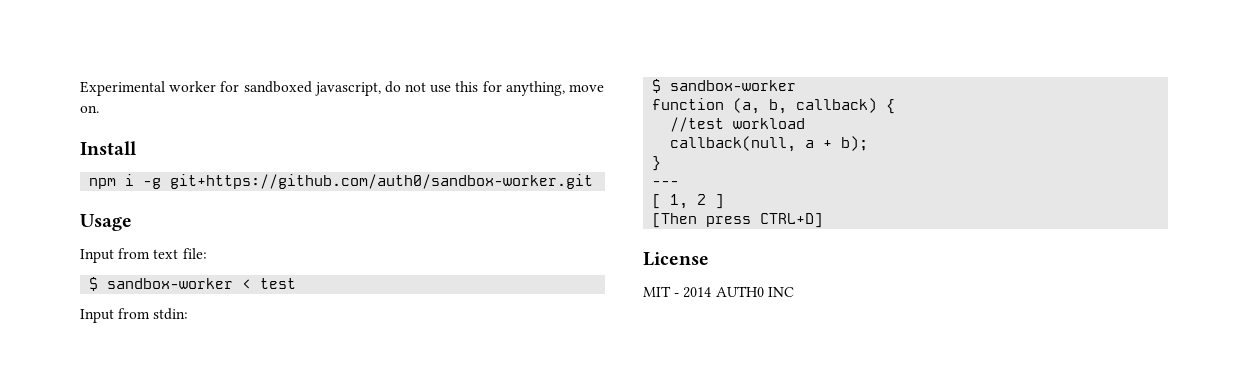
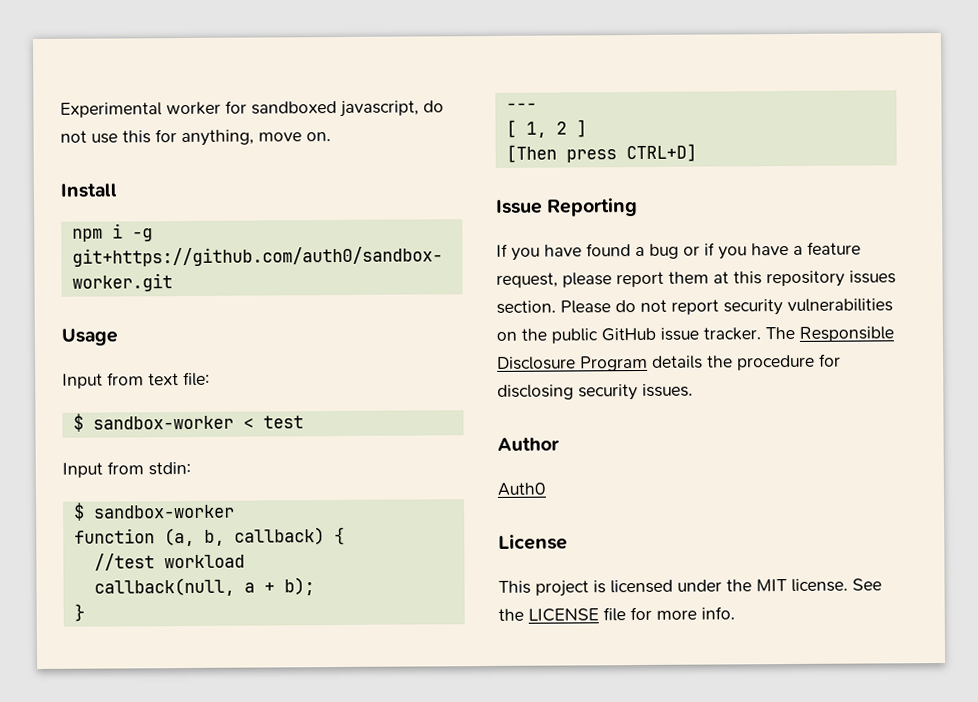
+ Issue Reporting
+ If you have found a bug or if you have a feature request, please report them at this repository issues section. Please do not report security vulnerabilities on the public GitHub issue tracker. The Responsible Disclosure Program details the procedure for disclosing security issues.
+ Author
+ Auth0
  License
- MIT - 2014 AUTH0 INC
+ This project is licensed under the MIT license. See the LICENSE file for more info.

